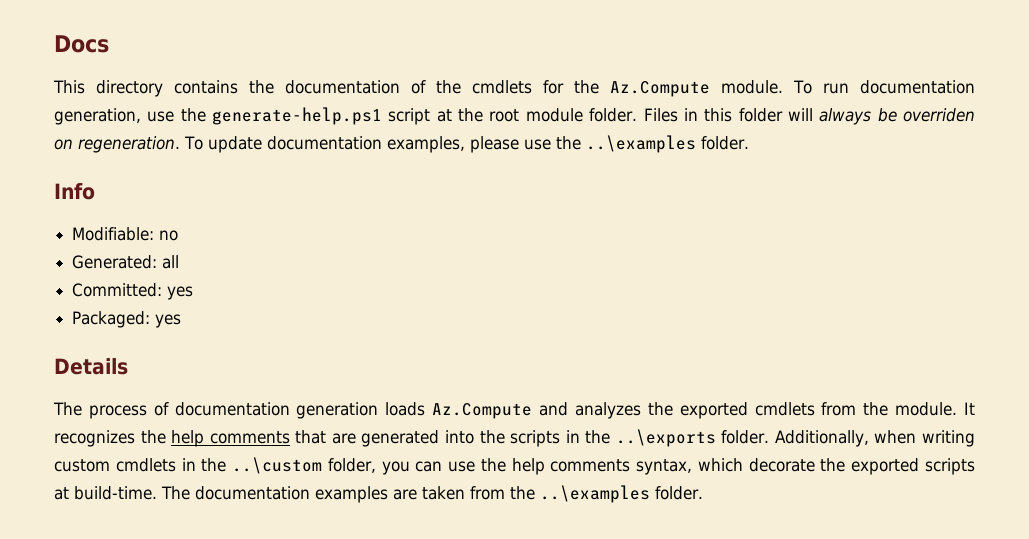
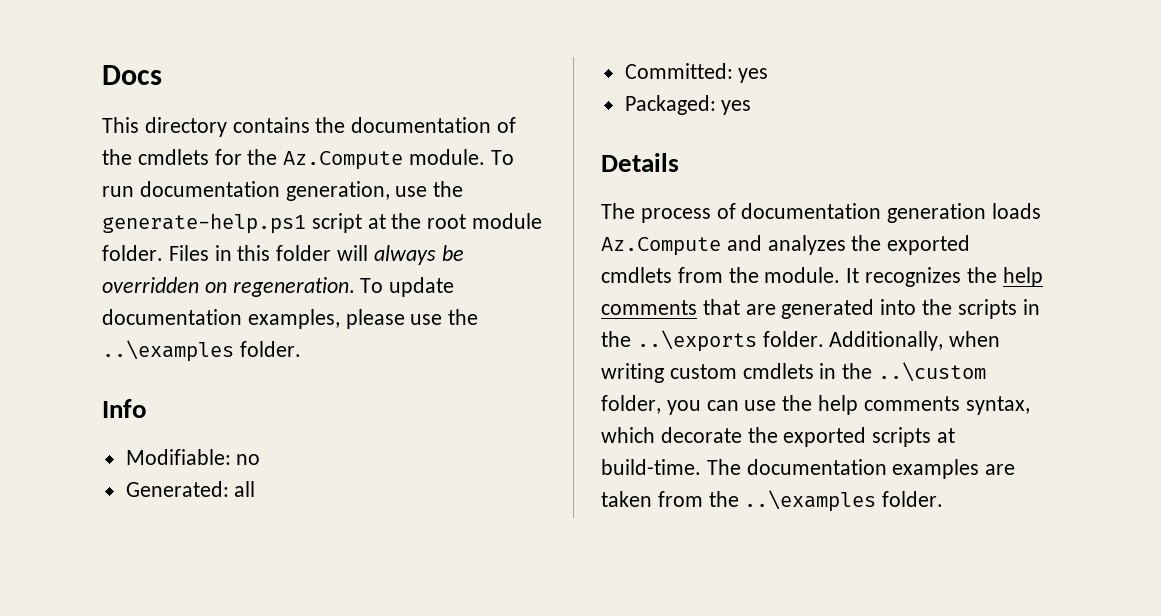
- Files in this folder will always be overriden on regeneration.
+ Files in this folder will always be overridden on regeneration.

